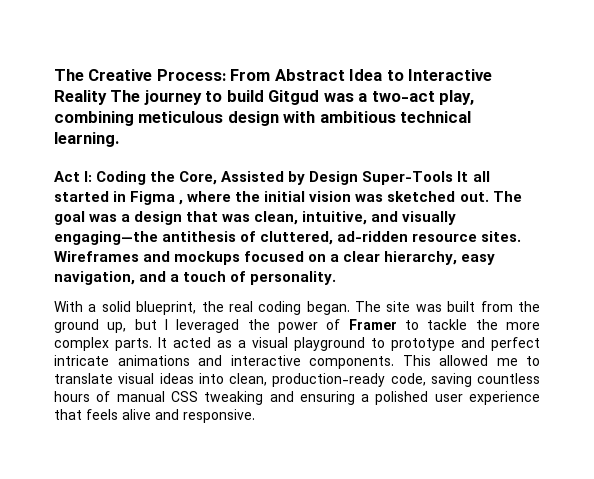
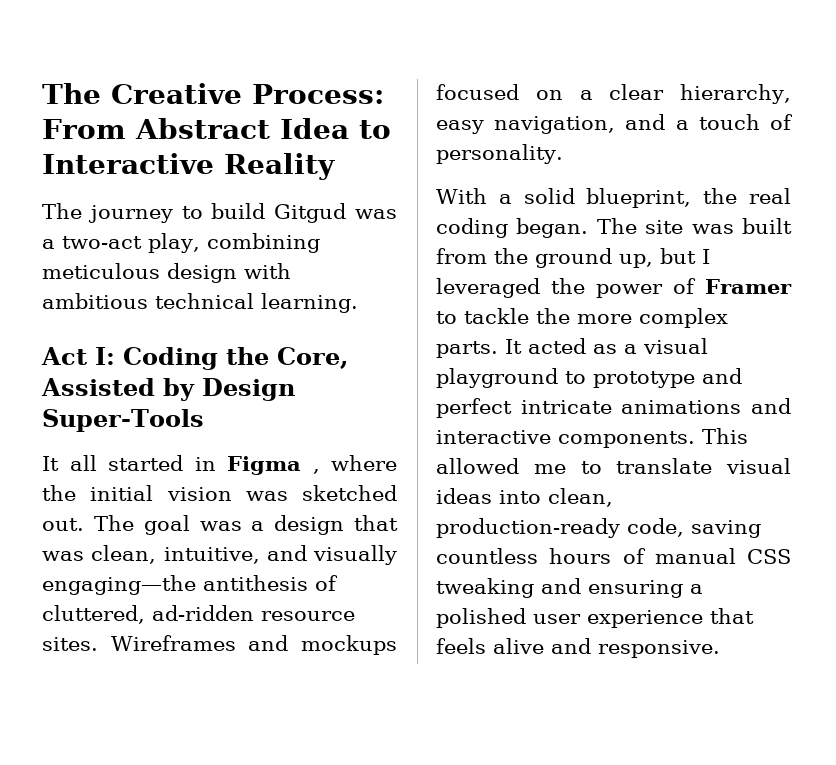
- The Creative Process: From Abstract Idea to Interactive Reality The journey to build Gitgud was a two-act play, combining meticulous design with ambitious technical learning.
+ The Creative Process: From Abstract Idea to Interactive Reality
+ The journey to build Gitgud was a two-act play, combining meticulous design with ambitious technical learning.
- Act I: Coding the Core, Assisted by Design Super-Tools It all started in Figma , where the initial vision was sketched out.
+ Act I: Coding the Core, Assisted by Design Super-Tools
+ It all started in Figma , where the initial vision was sketched out.

